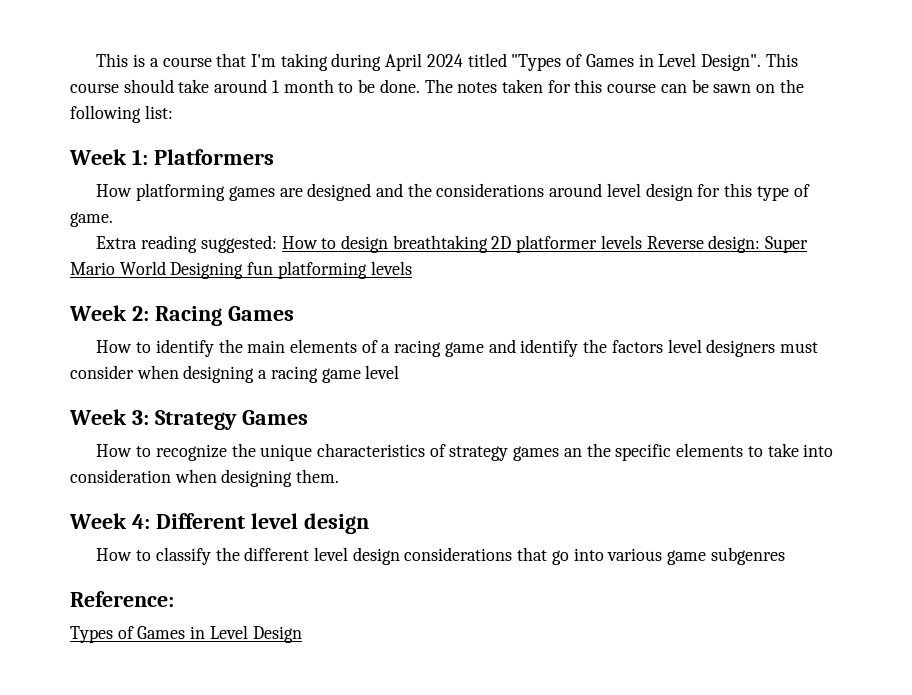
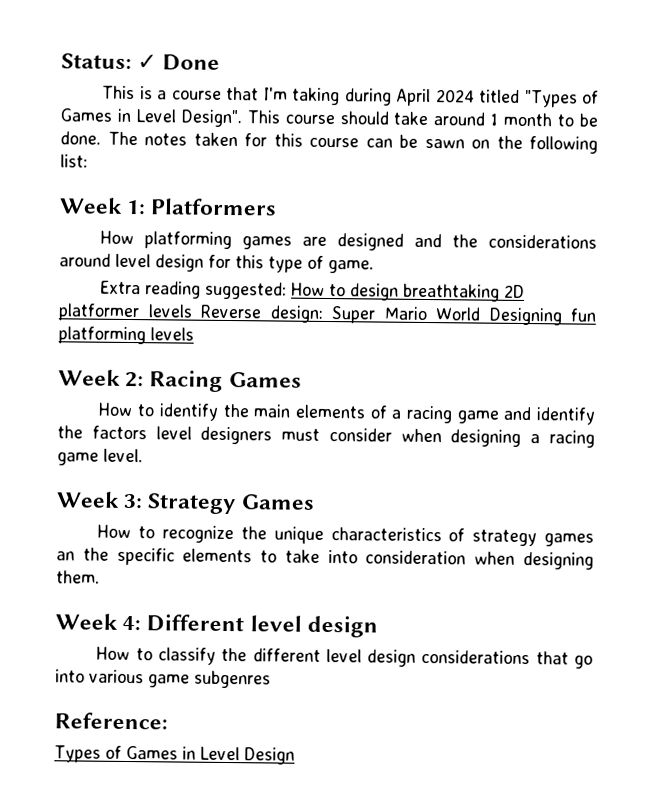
+ Status: ✓ Done
- How to identify the main elements of a racing game and identify the factors level designers must consider when designing a racing game level
+ How to identify the main elements of a racing game and identify the factors level designers must consider when designing a racing game level.

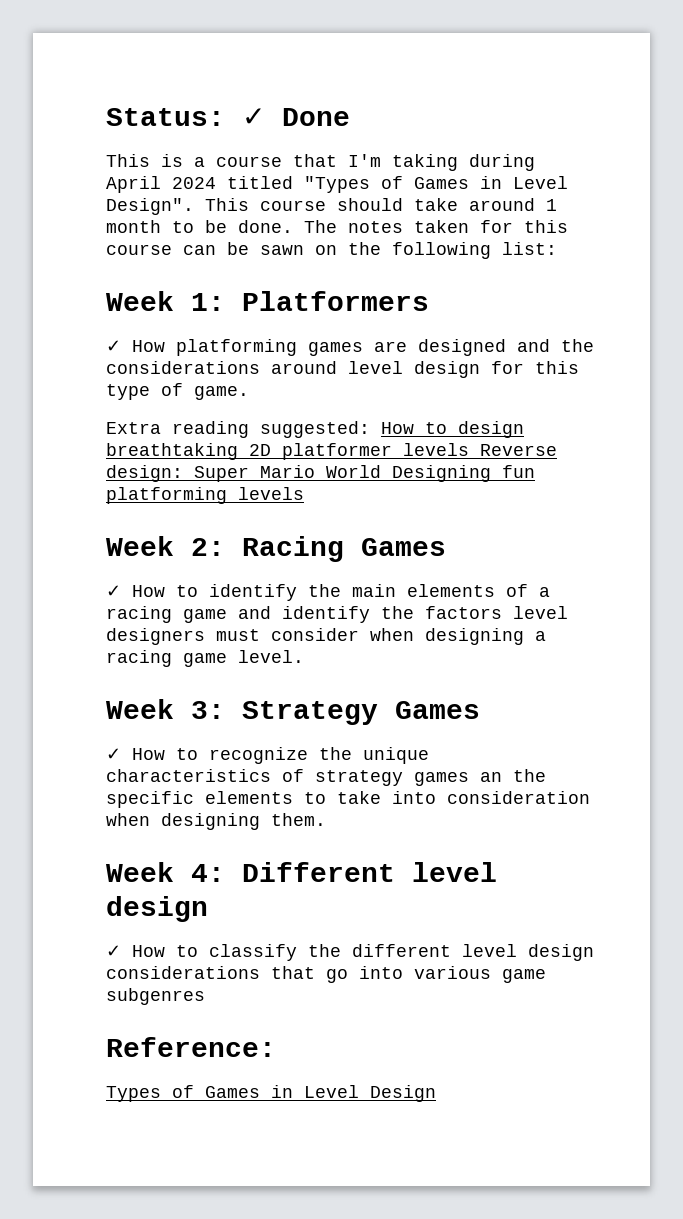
- How platforming games are designed and the considerations around level design for this type of game.
+ ✓ How platforming games are designed and the considerations around level design for this type of game.
- How to identify the main elements of a racing game and identify the factors level designers must consider when designing a racing game level.
+ ✓ How to identify the main elements of a racing game and identify the factors level designers must consider when designing a racing game level.
- How to recognize the unique characteristics of strategy games an the specific elements to take into consideration when designing them.
+ ✓ How to recognize the unique characteristics of strategy games an the specific elements to take into consideration when designing them.
- How to classify the different level design considerations that go into various game subgenres
+ ✓ How to classify the different level design considerations that go into various game subgenres

